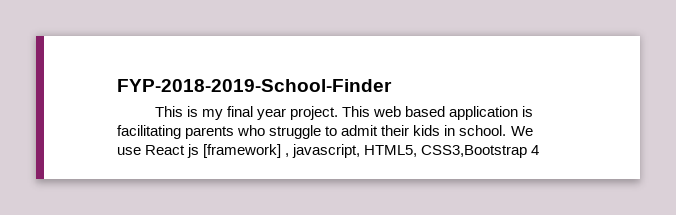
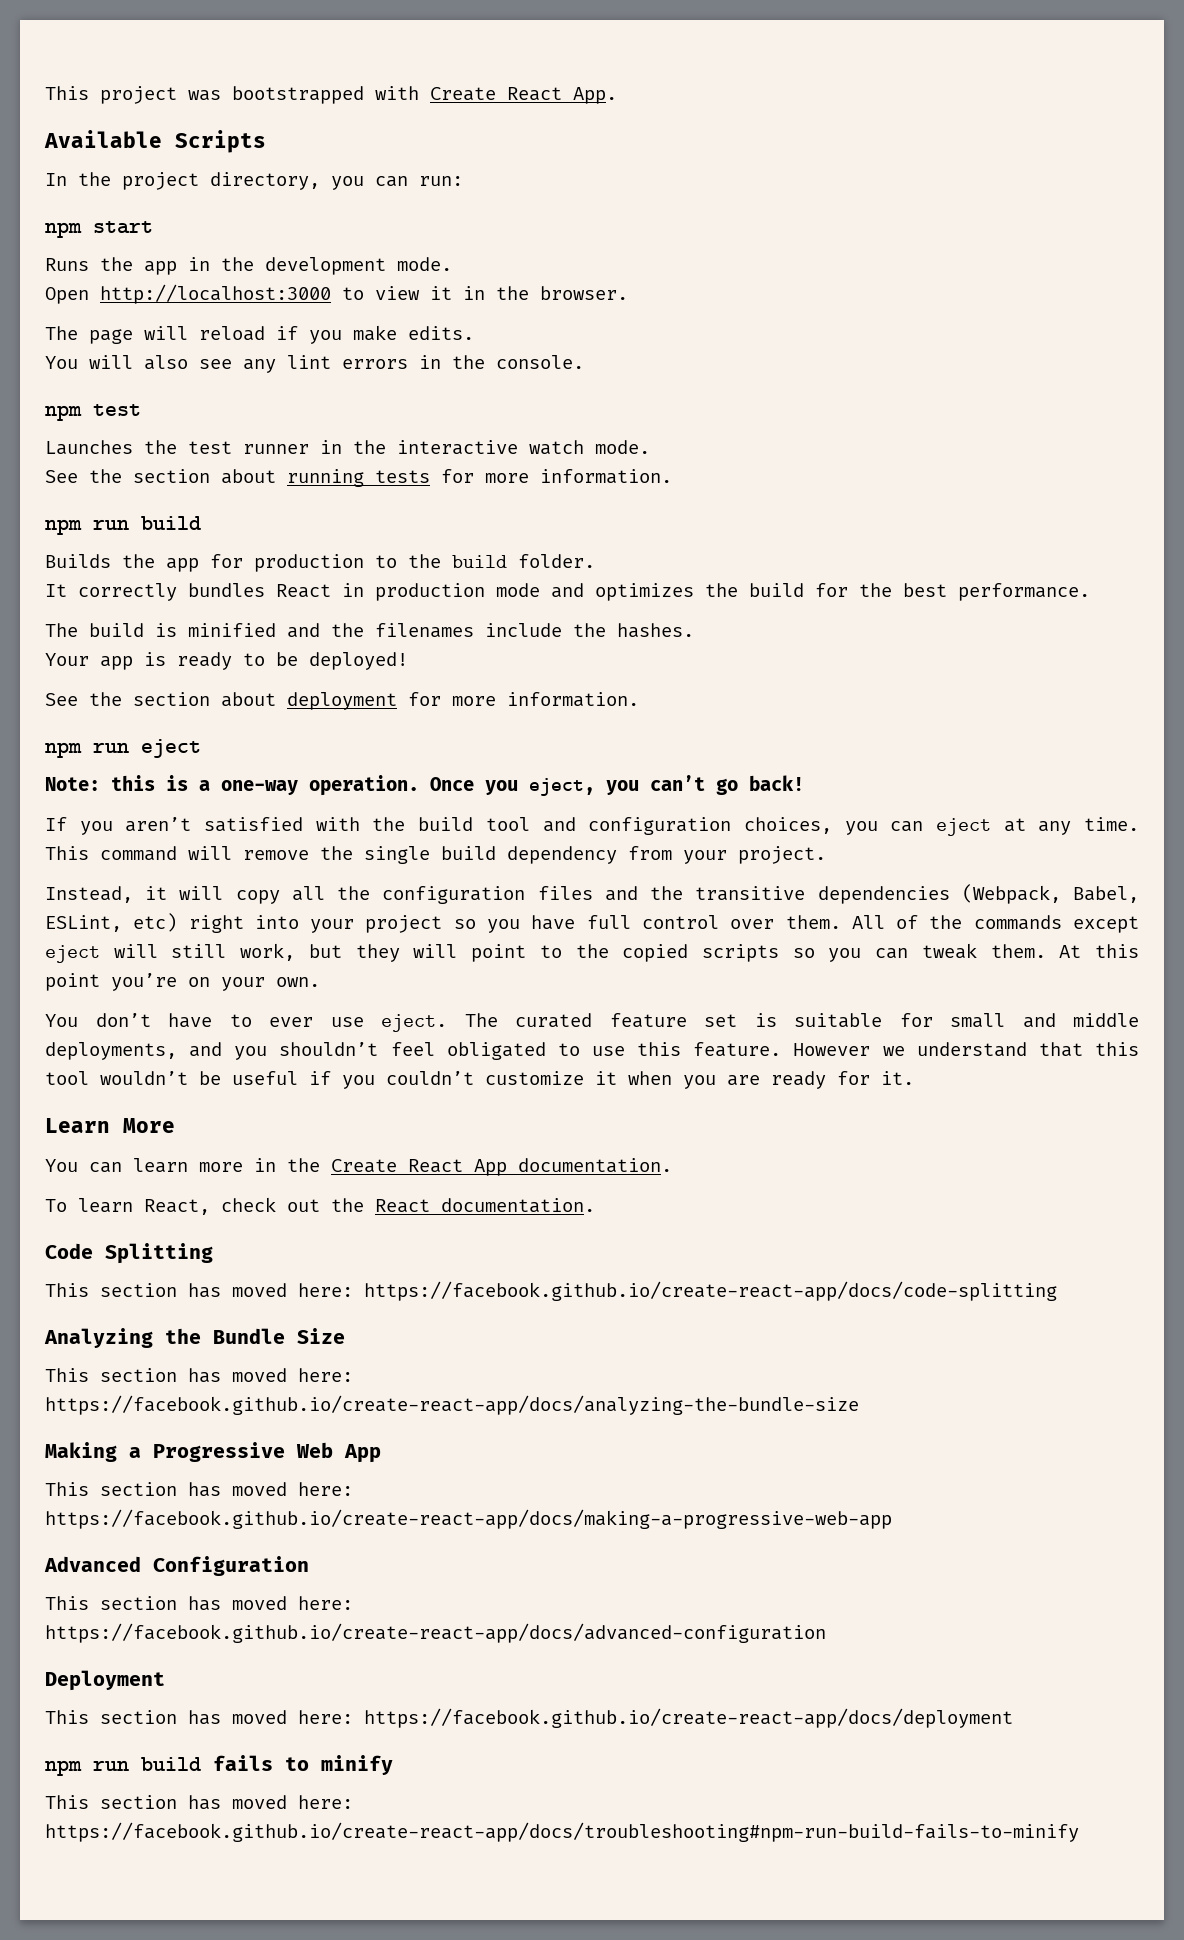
- FYP-2018-2019-School-Finder
- This is my final year project. This web based application is facilitating parents who struggle to admit their kids in school. We use React js [framework] , javascript, HTML5, CSS3,Bootstrap 4
+ This project was bootstrapped with Create React App.
+ Available Scripts
+ In the project directory, you can run:
+ npm start
+ Runs the app in the development mode.
+ Open http://localhost:3000 to view it in the browser.
+ The page will reload if you make edits.
+ You will also see any lint errors in the console.
+ npm test
+ Launches the test runner in the interactive watch mode.
+ See the section about running tests for more information.
+ npm run build
+ Builds the app for production to the build folder.
+ It correctly bundles React in production mode and optimizes the build for the best performance.
+ The build is minified and the filenames include the hashes.
+ Your app is ready to be deployed!
+ See the section about deployment for more information.
+ npm run eject
+ Note: this is a one-way operation. Once you eject, you can’t go back!
+ If you aren’t satisfied with the build tool and configuration choices, you can eject at any time. This command will remove the single build dependency from your project.
+ Instead, it will copy all the configuration files and the transitive dependencies (Webpack, Babel, ESLint, etc) right into your project so you have full control over them. All of the commands except eject will still work, but they will point to the copied scripts so you can tweak them. At this point you’re on your own.
+ You don’t have to ever use eject. The curated feature set is suitable for small and middle deployments, and you shouldn’t feel obligated to use this feature. However we understand that this tool wouldn’t be useful if you couldn’t customize it when you are ready for it.
+ Learn More
+ You can learn more in the Create React App documentation.
+ To learn React, check out the React documentation.
+ Code Splitting
+ This section has moved here: https://facebook.github.io/create-react-app/docs/code-splitting
+ Analyzing the Bundle Size
+ This section has moved here: https://facebook.github.io/create-react-app/docs/analyzing-the-bundle-size
+ Making a Progressive Web App
+ This section has moved here: https://facebook.github.io/create-react-app/docs/making-a-progressive-web-app
+ Advanced Configuration
+ This section has moved here: https://facebook.github.io/create-react-app/docs/advanced-configuration
+ Deployment
+ This section has moved here: https://facebook.github.io/create-react-app/docs/deployment
+ npm run build fails to minify
+ This section has moved here: https://facebook.github.io/create-react-app/docs/troubleshooting#npm-run-build-fails-to-minify

